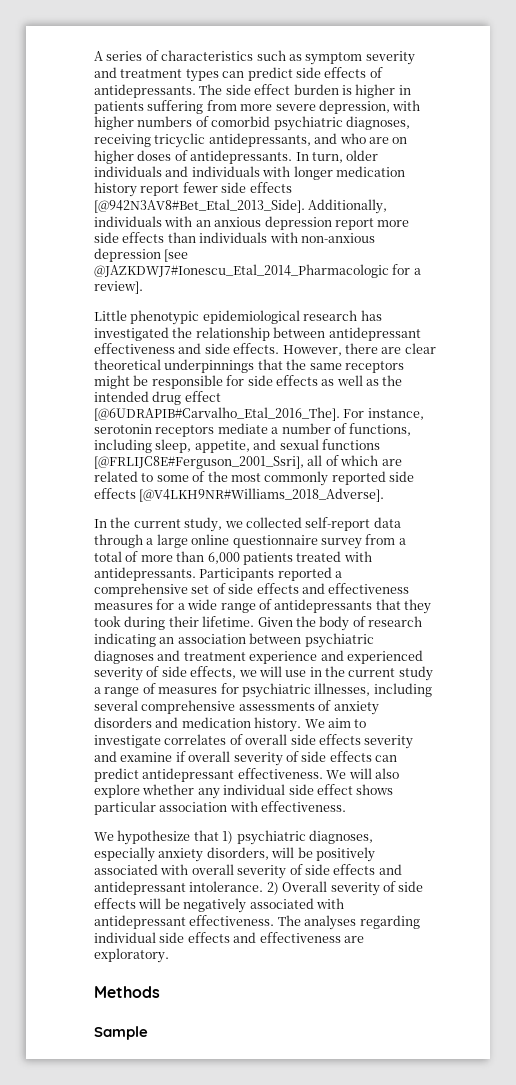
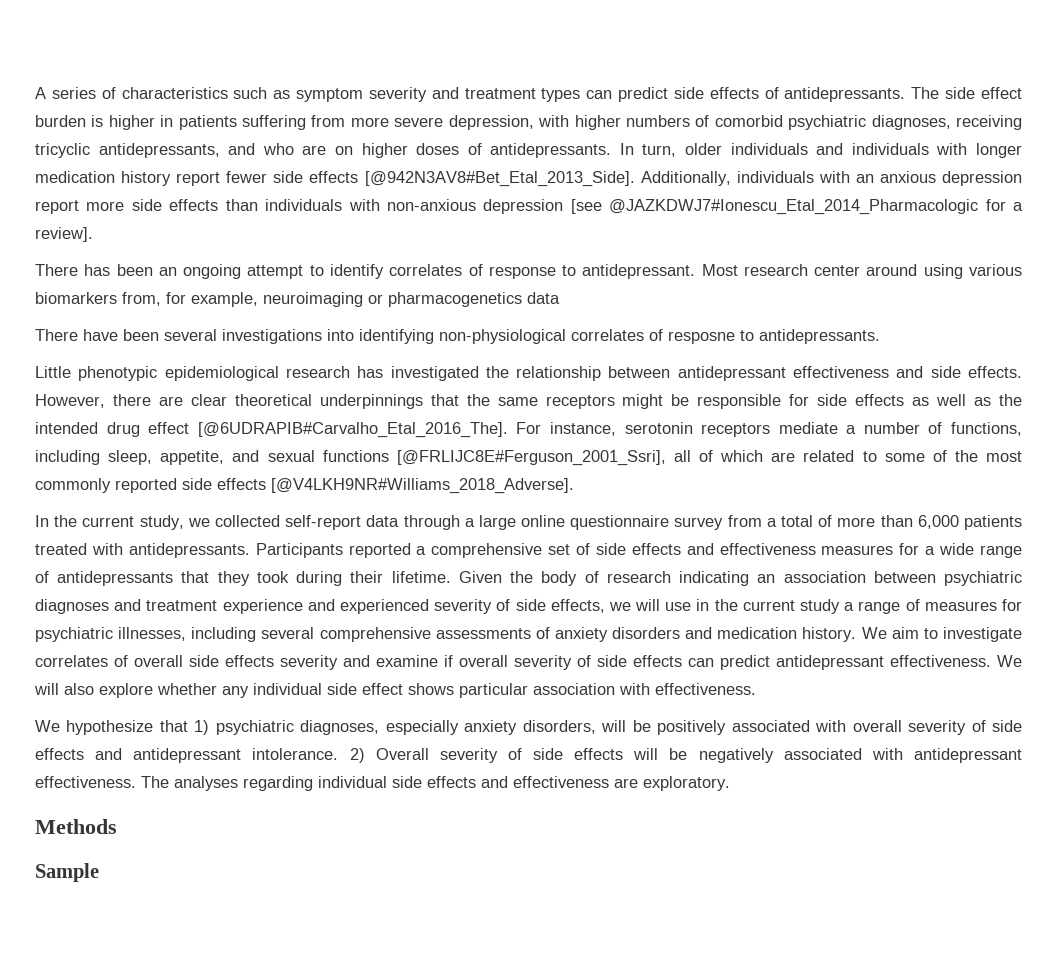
+ There has been an ongoing attempt to identify correlates of response to antidepressant. Most research center around using various biomarkers from, for example, neuroimaging or pharmacogenetics data
+ There have been several investigations into identifying non-physiological correlates of resposne to antidepressants.

